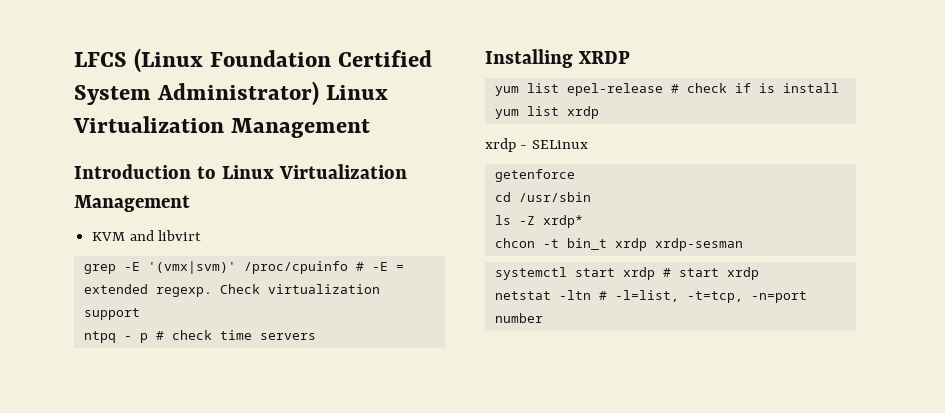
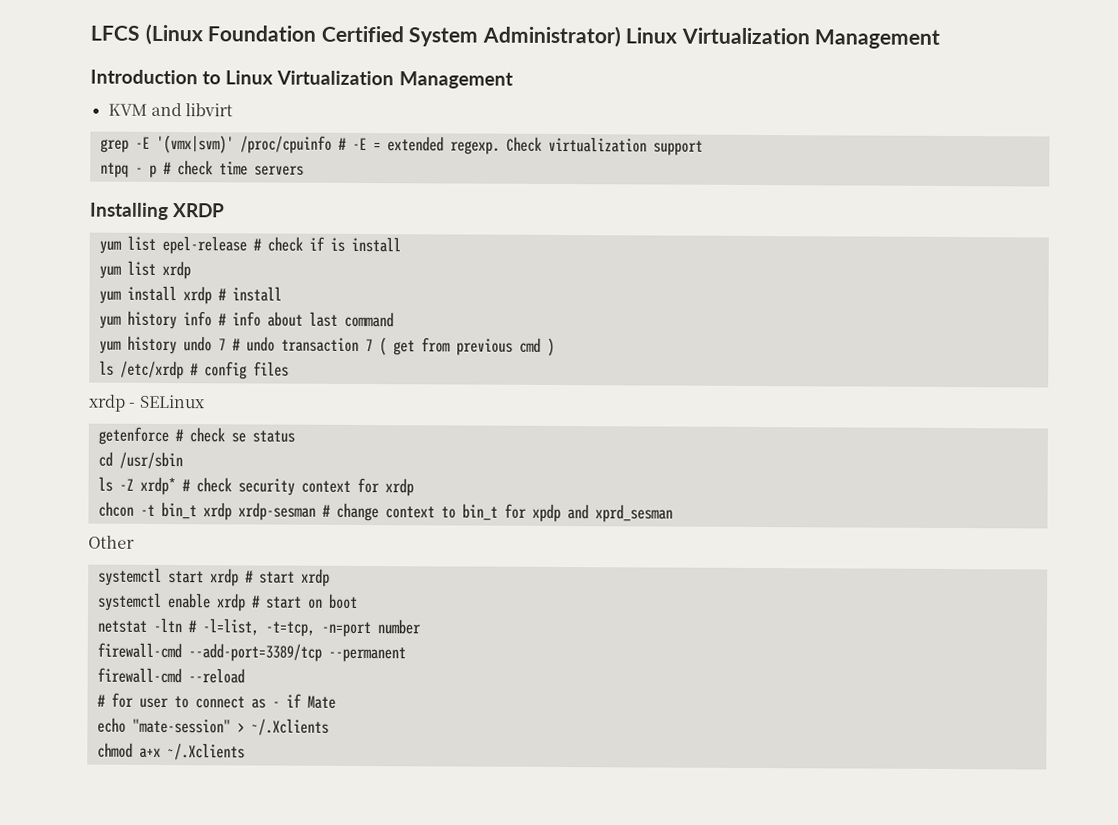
+ yum install xrdp # install
+ yum history info # info about last command
+ yum history undo 7 # undo transaction 7 ( get from previous cmd )
+ ls /etc/xrdp # config files
- getenforce
+ getenforce # check se status
- ls -Z xrdp*
+ ls -Z xrdp* # check security context for xrdp
- chcon -t bin_t xrdp xrdp-sesman
+ chcon -t bin_t xrdp xrdp-sesman # change context to bin_t for xpdp and xprd_sesman
+ Other
+ systemctl enable xrdp # start on boot
+ firewall-cmd --add-port=3389/tcp --permanent
+ firewall-cmd --reload
+ # for user to connect as - if Mate
+ echo "mate-session" > ~/.Xclients
+ chmod a+x ~/.Xclients

